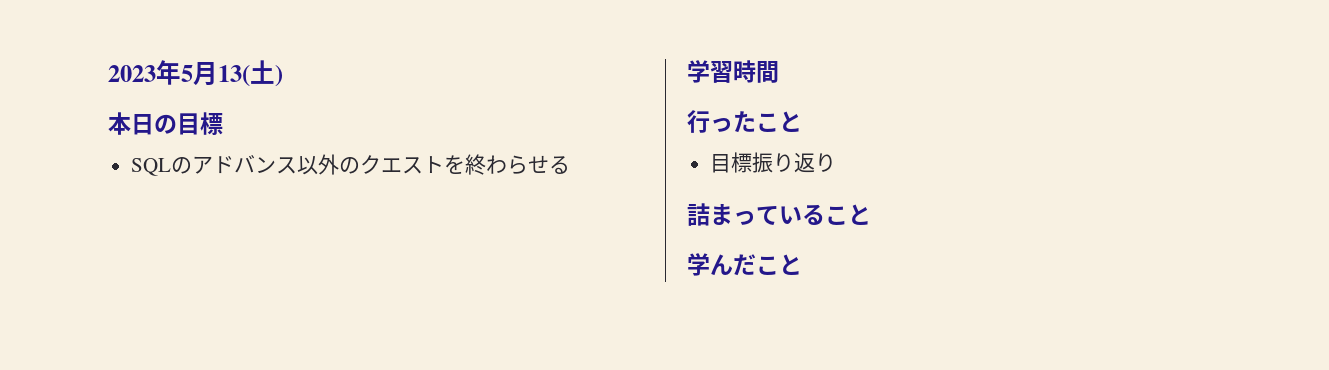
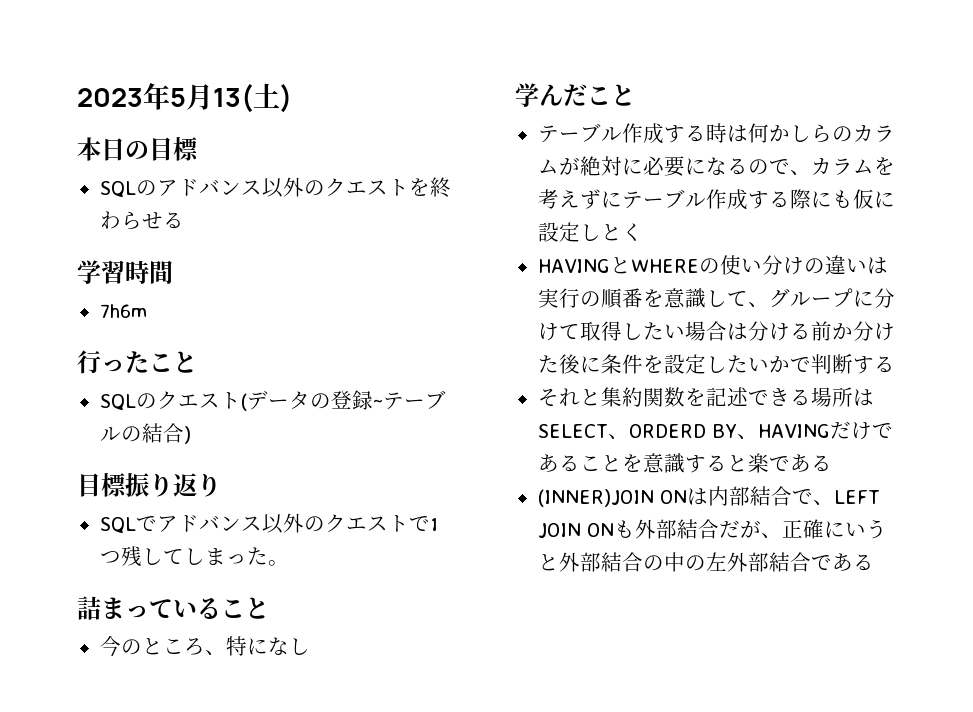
+ 7h6m
+ SQLのクエスト(データの登録~テーブルの結合)
  目標振り返り
+ SQLでアドバンス以外のクエストで1つ残してしまった。
  詰まっていること
+ 今のところ、特になし
  学んだこと
+ テーブル作成する時は何かしらのカラムが絶対に必要になるので、カラムを考えずにテーブル作成する際にも仮に設定しとく
+ HAVINGとWHEREの使い分けの違いは実行の順番を意識して、グループに分けて取得したい場合は分ける前か分けた後に条件を設定したいかで判断する
+ それと集約関数を記述できる場所はSELECT、ORDERD BY、HAVINGだけであることを意識すると楽である
+ (INNER)JOIN ONは内部結合で、LEFT JOIN ONも外部結合だが、正確にいうと外部結合の中の左外部結合である

